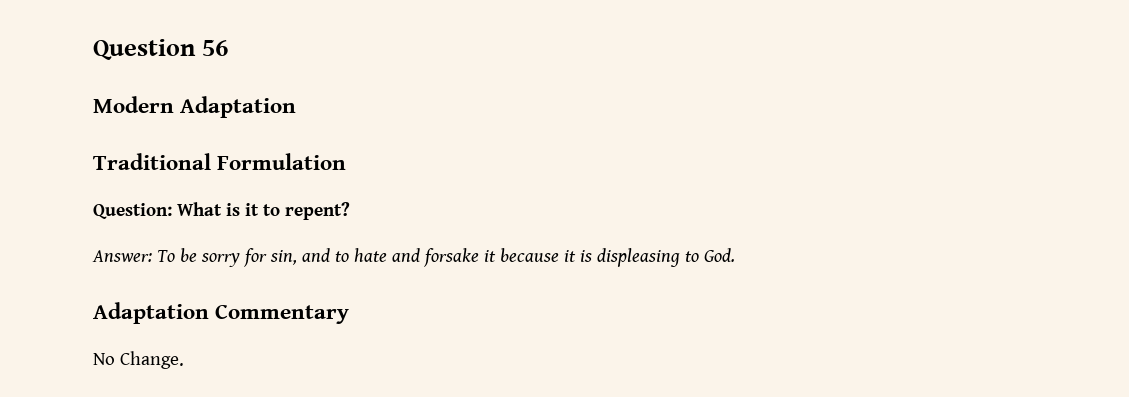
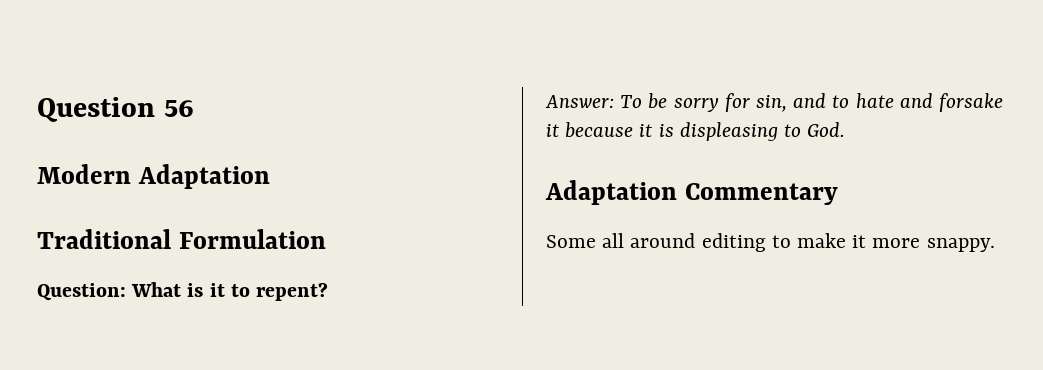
- No Change.
+ Some all around editing to make it more snappy.

